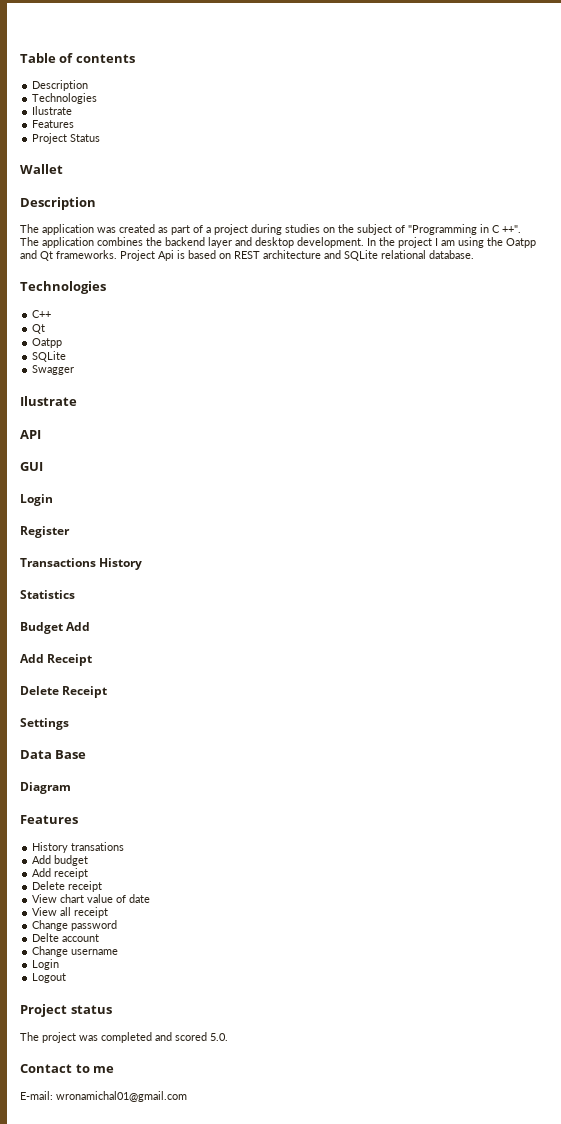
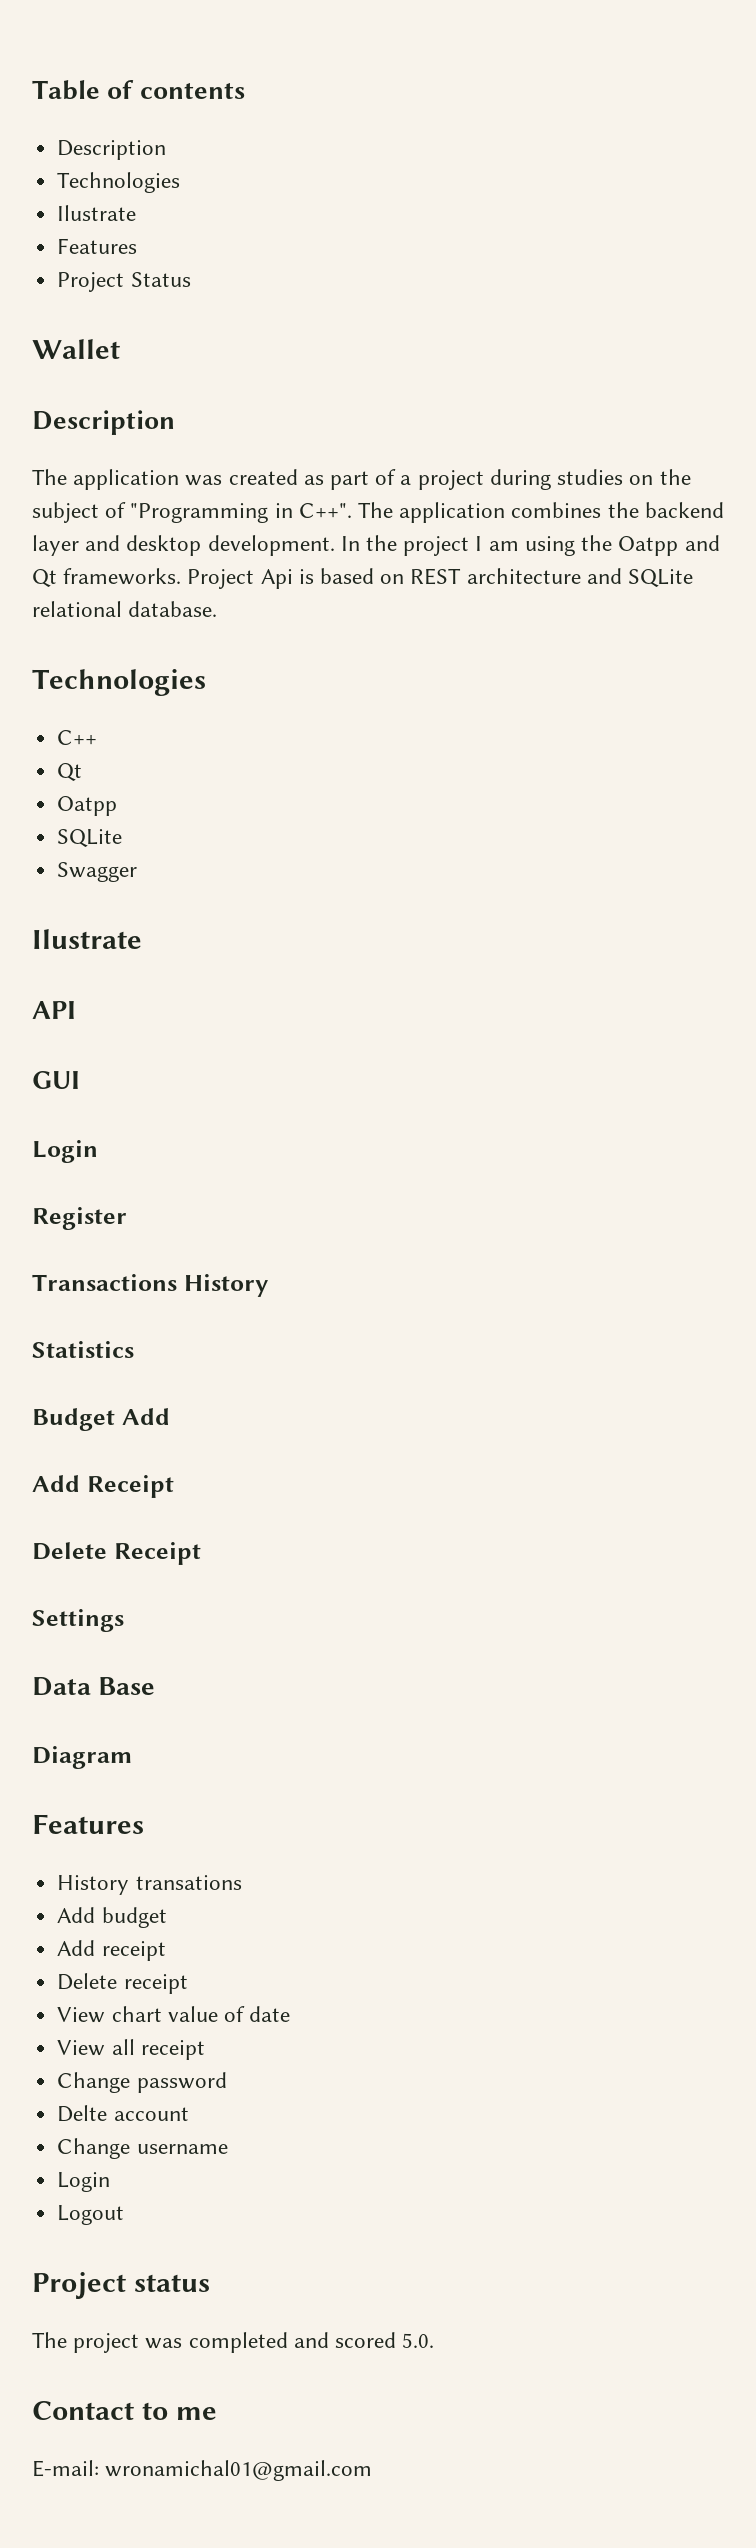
- The application was created as part of a project during studies on the subject of "Programming in C ++".
+ The application was created as part of a project during studies on the subject of "Programming in C++".

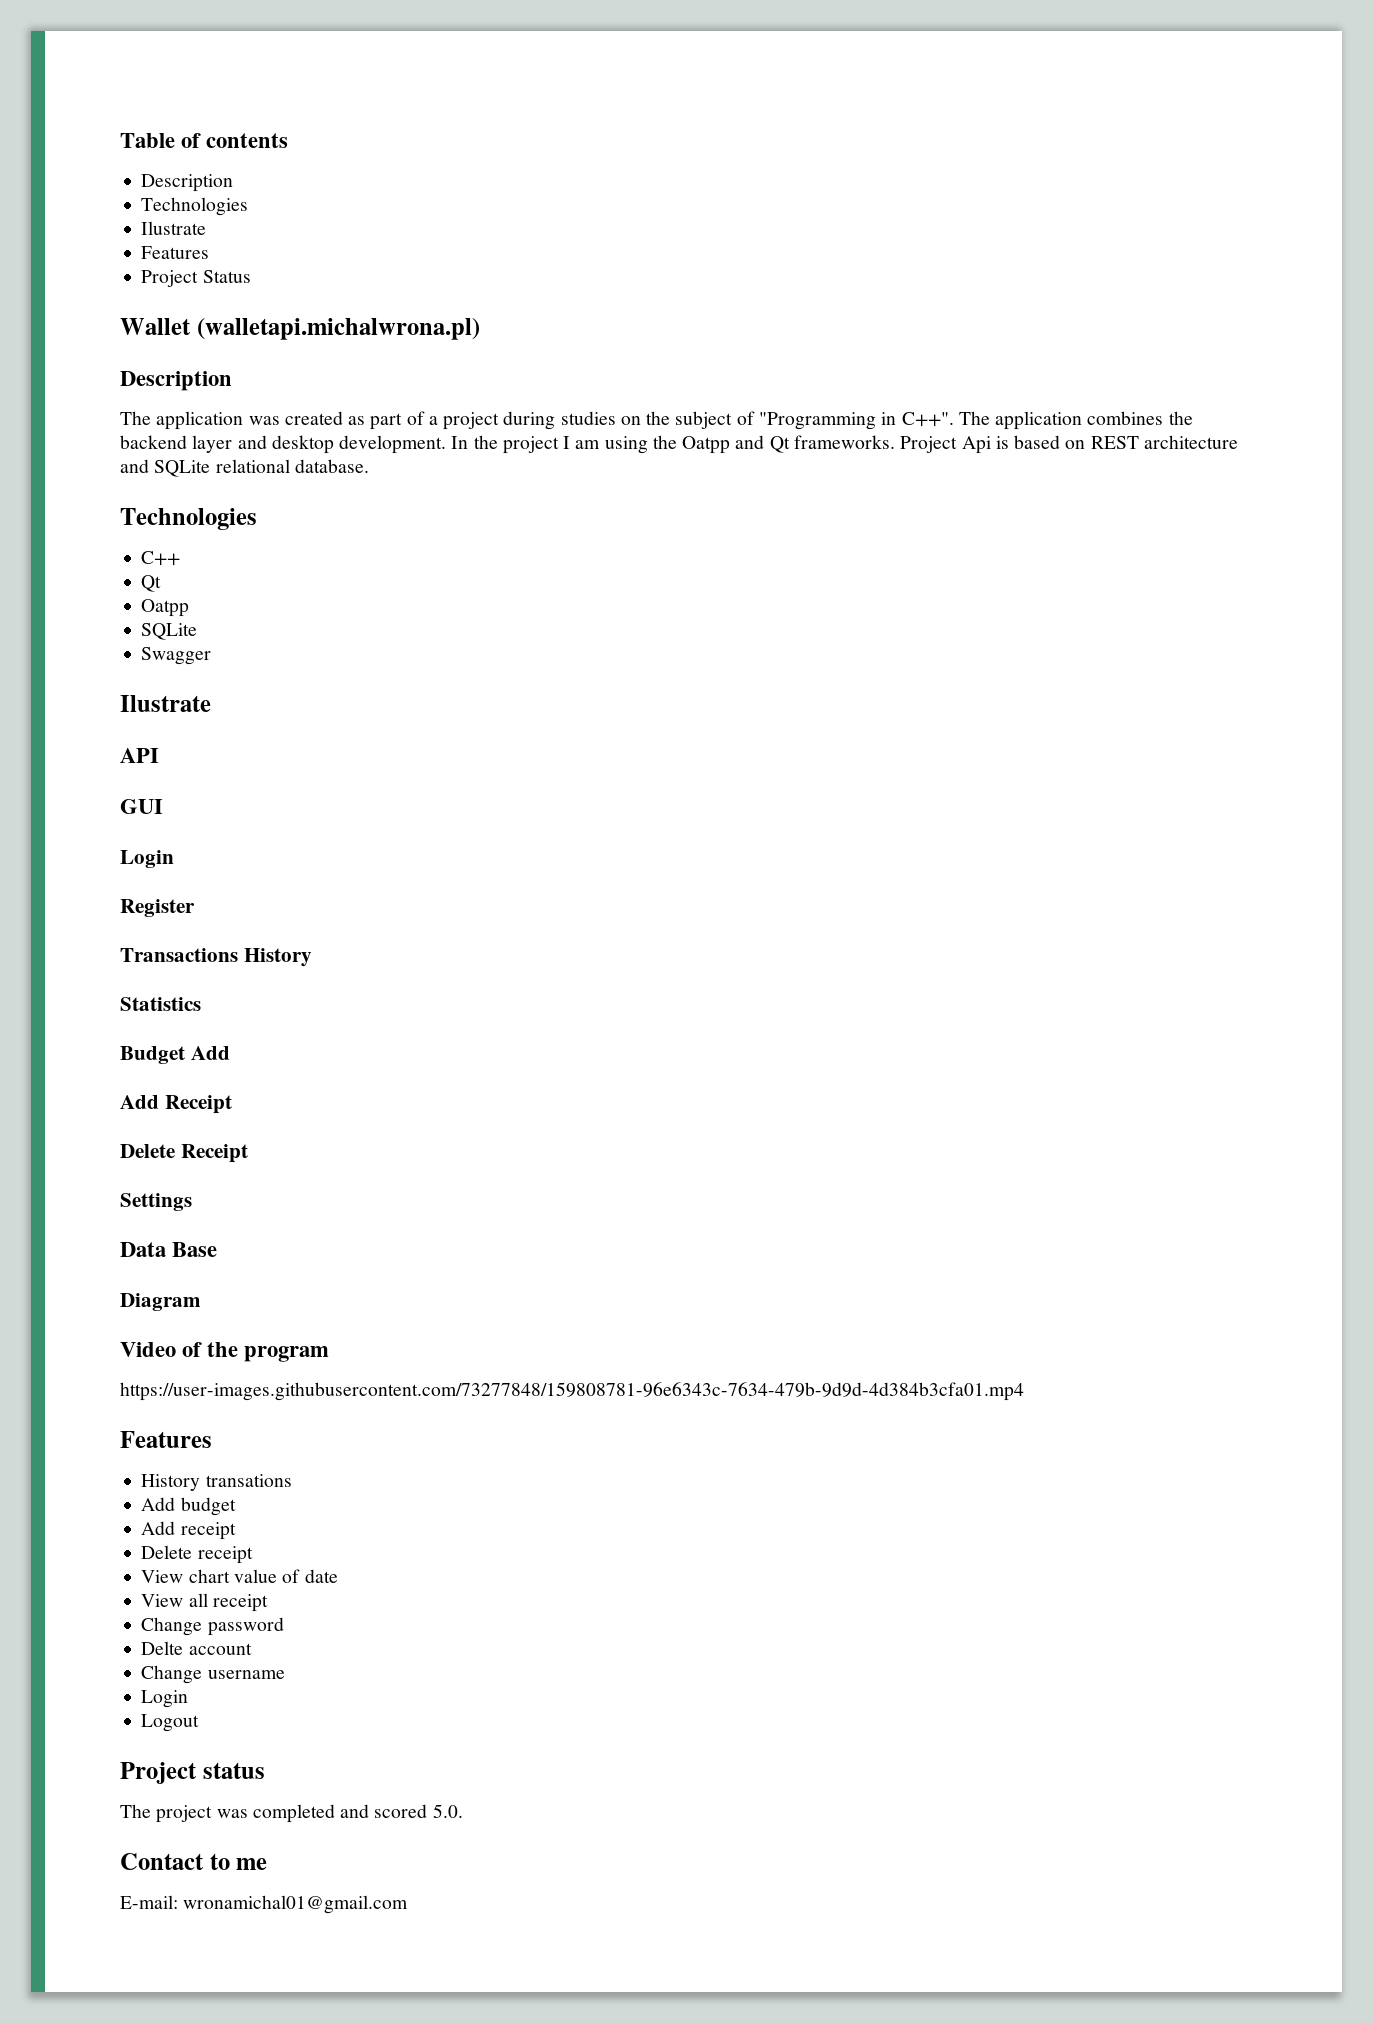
- Wallet
+ Wallet (walletapi.michalwrona.pl)
+ Video of the program
+ https://user-images.githubusercontent.com/73277848/159808781-96e6343c-7634-479b-9d9d-4d384b3cfa01.mp4

